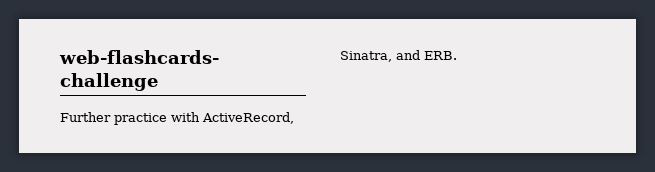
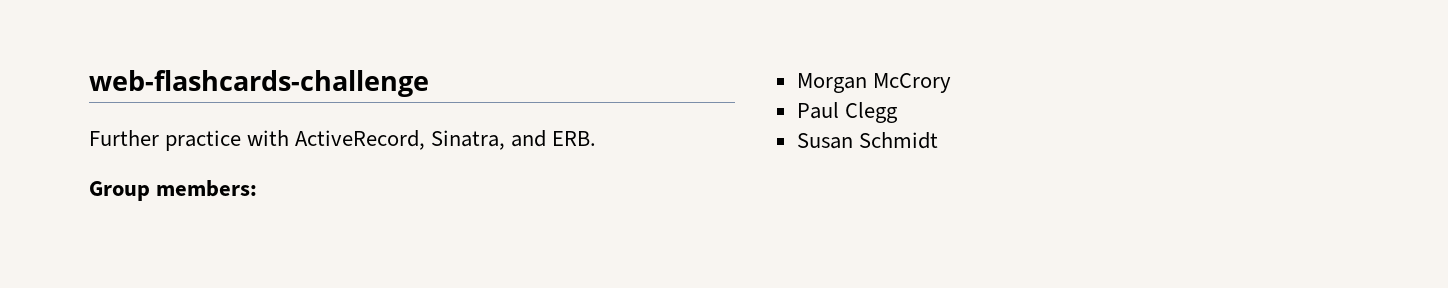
+ Group members:
+ Morgan McCrory
+ Paul Clegg
+ Susan Schmidt

